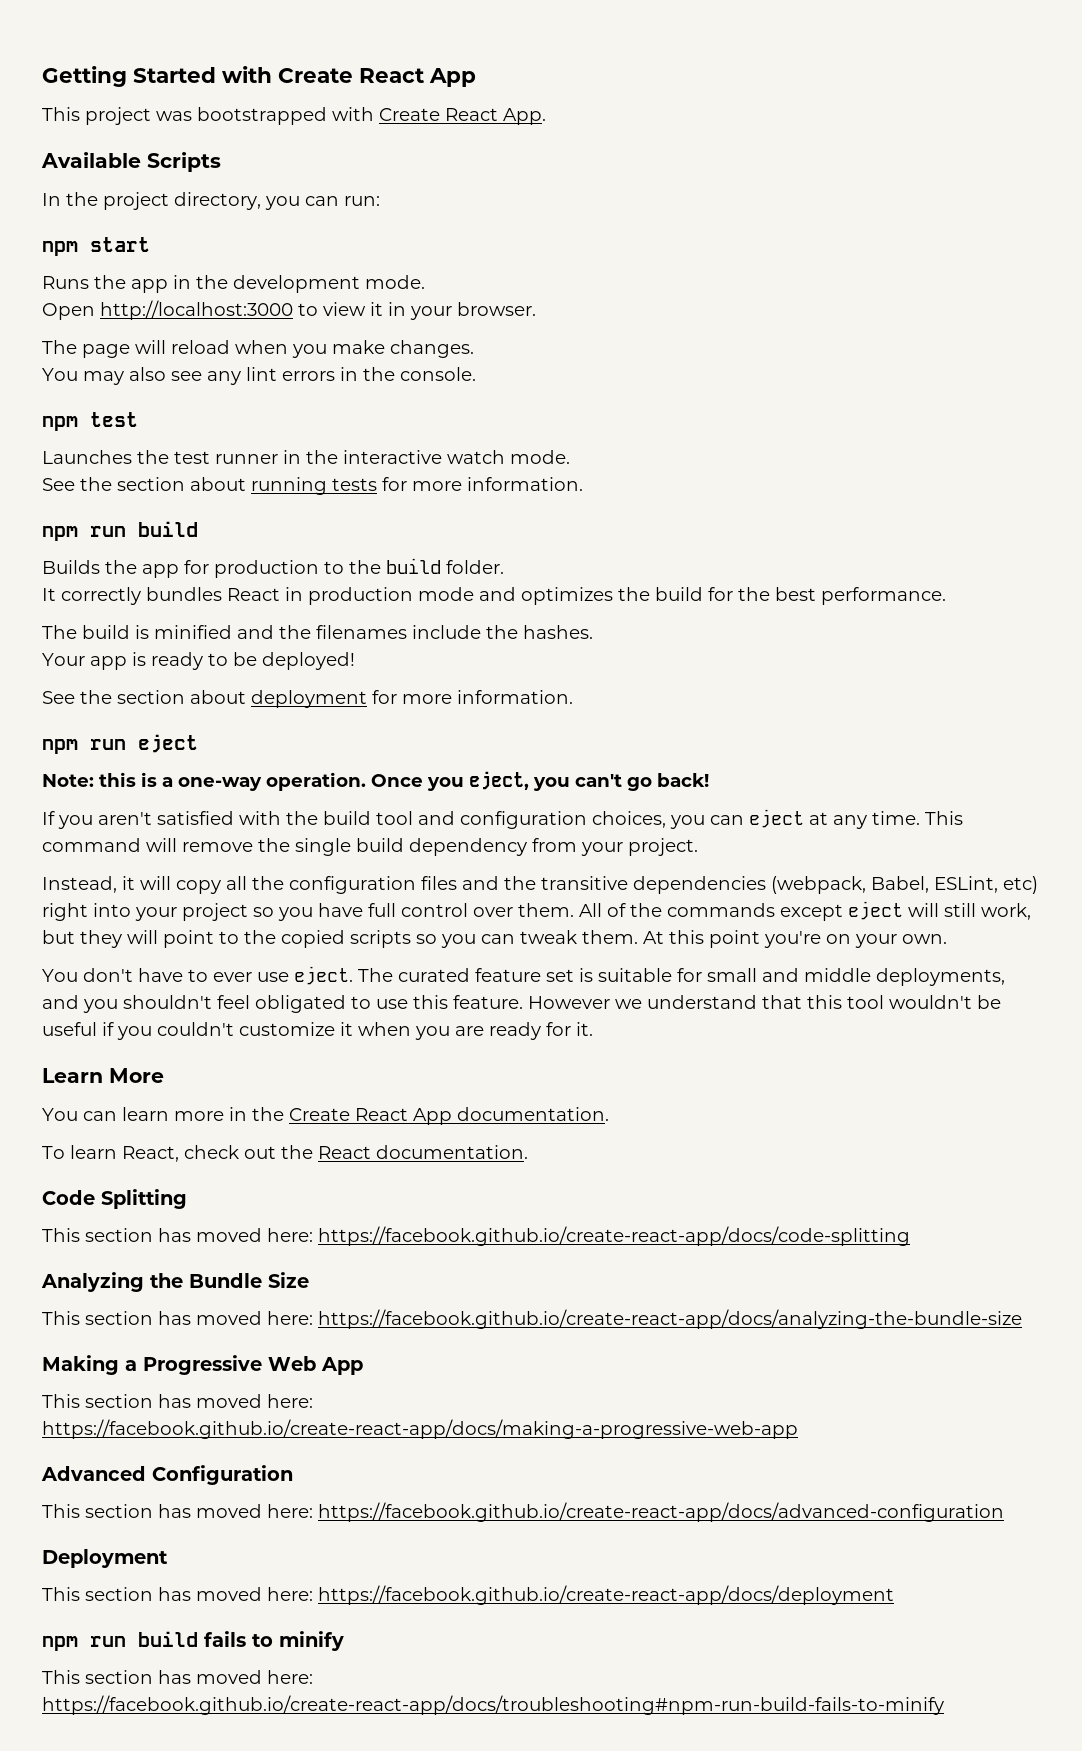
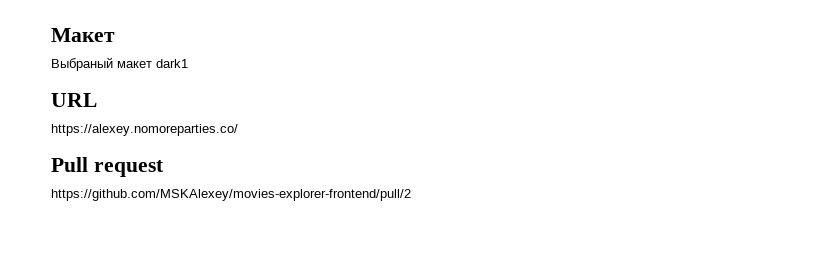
- Getting Started with Create React App
- This project was bootstrapped with Create React App.
- Available Scripts
- In the project directory, you can run:
- npm start
- Runs the app in the development mode.
- Open http://localhost:3000 to view it in your browser.
- The page will reload when you make changes.
- You may also see any lint errors in the console.
- npm test
- Launches the test runner in the interactive watch mode.
- See the section about running tests for more information.
- npm run build
- Builds the app for production to the build folder.
- It correctly bundles React in production mode and optimizes the build for the best performance.
- The build is minified and the filenames include the hashes.
- Your app is ready to be deployed!
- See the section about deployment for more information.
- npm run eject
- Note: this is a one-way operation. Once you eject, you can't go back!
- If you aren't satisfied with the build tool and configuration choices, you can eject at any time. This command will remove the single build dependency from your project.
- Instead, it will copy all the configuration files and the transitive dependencies (webpack, Babel, ESLint, etc) right into your project so you have full control over them. All of the commands except eject will still work, but they will point to the copied scripts so you can tweak them. At this point you're on your own.
- You don't have to ever use eject. The curated feature set is suitable for small and middle deployments, and you shouldn't feel obligated to use this feature. However we understand that this tool wouldn't be useful if you couldn't customize it when you are ready for it.
- Learn More
- You can learn more in the Create React App documentation.
- To learn React, check out the React documentation.
- Code Splitting
- This section has moved here: https://facebook.github.io/create-react-app/docs/code-splitting
- Analyzing the Bundle Size
- This section has moved here: https://facebook.github.io/create-react-app/docs/analyzing-the-bundle-size
- Making a Progressive Web App
- This section has moved here: https://facebook.github.io/create-react-app/docs/making-a-progressive-web-app
- Advanced Configuration
- This section has moved here: https://facebook.github.io/create-react-app/docs/advanced-configuration
- Deployment
- This section has moved here: https://facebook.github.io/create-react-app/docs/deployment
- npm run build fails to minify
- This section has moved here: https://facebook.github.io/create-react-app/docs/troubleshooting#npm-run-build-fails-to-minify
+ Макет
+ Выбраный макет dark1
+ URL
+ https://alexey.nomoreparties.co/
+ Pull request
+ https://github.com/MSKAlexey/movies-explorer-frontend/pull/2

